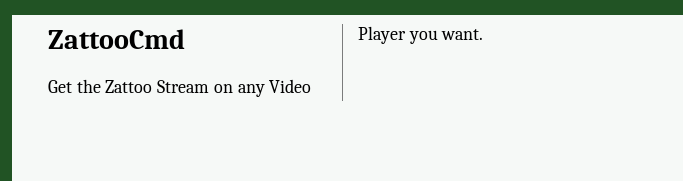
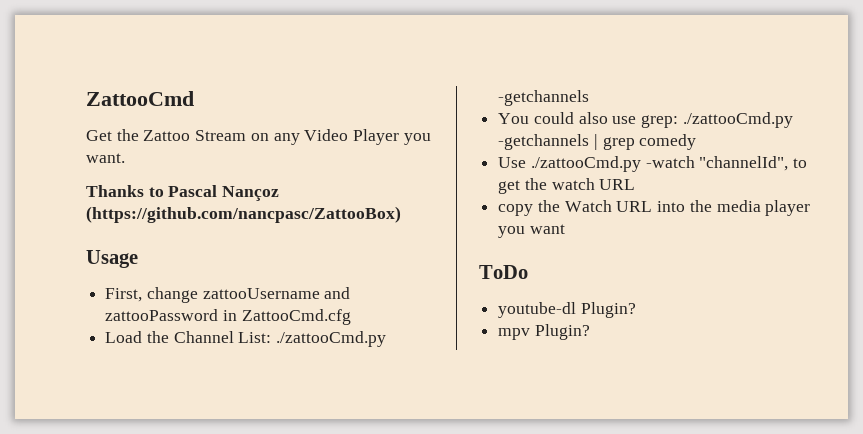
+ Thanks to Pascal Nançoz (https://github.com/nancpasc/ZattooBox)
+ Usage
+ First, change zattooUsername and zattooPassword in ZattooCmd.cfg
+ Load the Channel List: ./zattooCmd.py -getchannels
+ You could also use grep: ./zattooCmd.py -getchannels | grep comedy
+ Use ./zattooCmd.py -watch "channelId", to get the watch URL
+ copy the Watch URL into the media player you want
+ ToDo
+ youtube-dl Plugin?
+ mpv Plugin?

